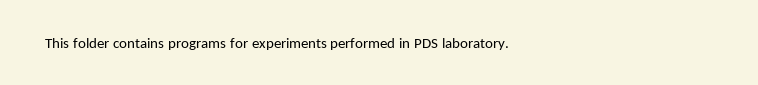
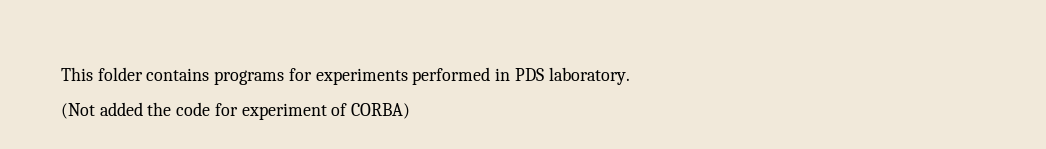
+ (Not added the code for experiment of CORBA)

